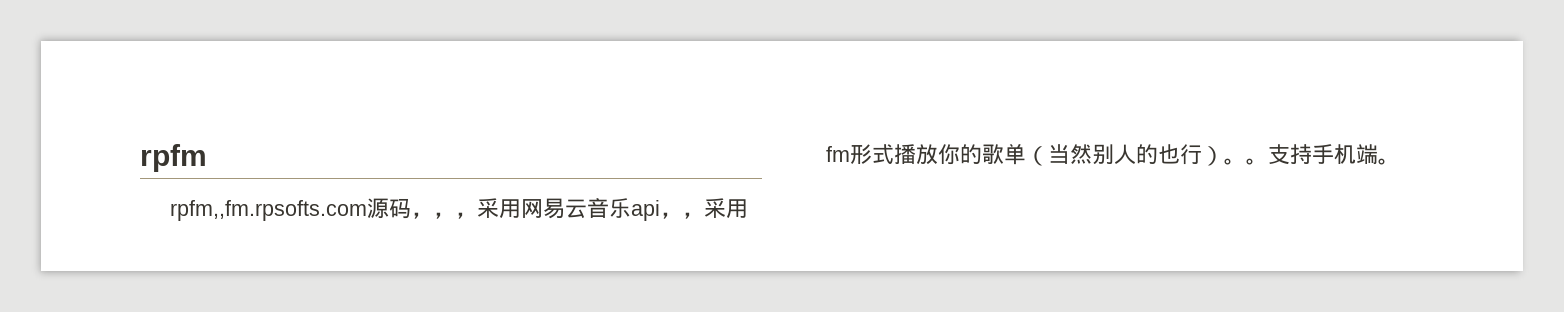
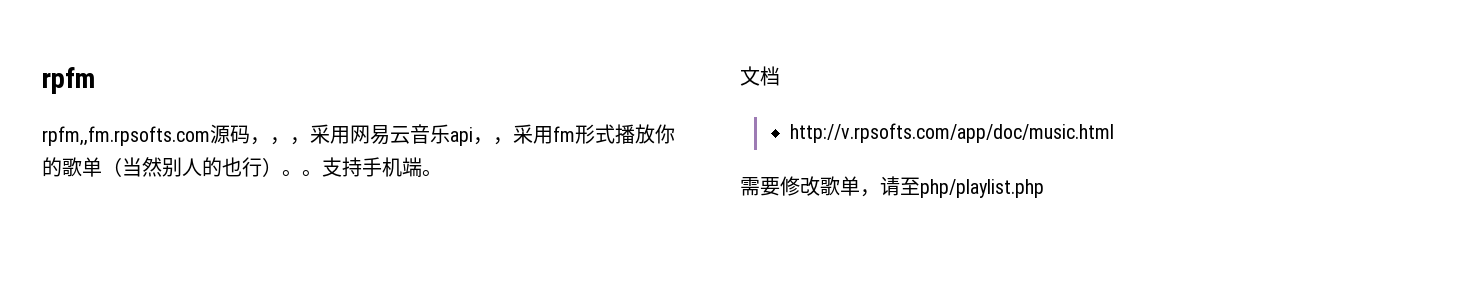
+ 文档
+ http://v.rpsofts.com/app/doc/music.html
+ 需要修改歌单，请至php/playlist.php

